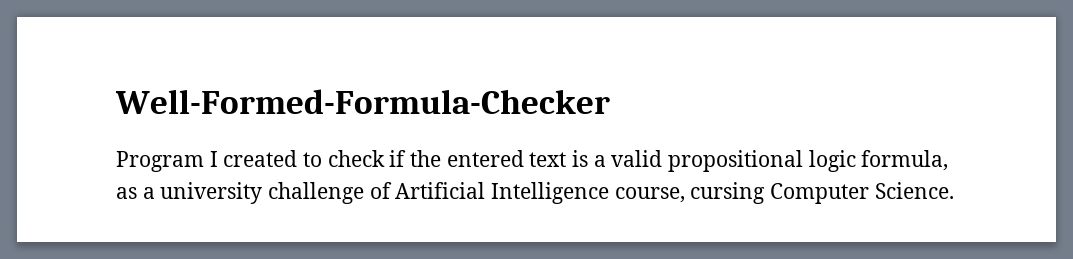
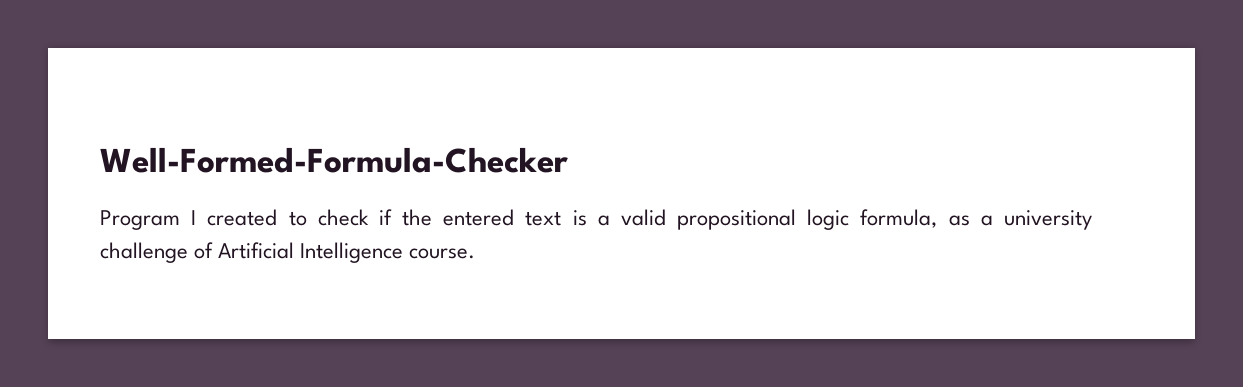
- Program I created to check if the entered text is a valid propositional logic formula, as a university challenge of Artificial Intelligence course, cursing Computer Science.
+ Program I created to check if the entered text is a valid propositional logic formula, as a university challenge of Artificial Intelligence course.

